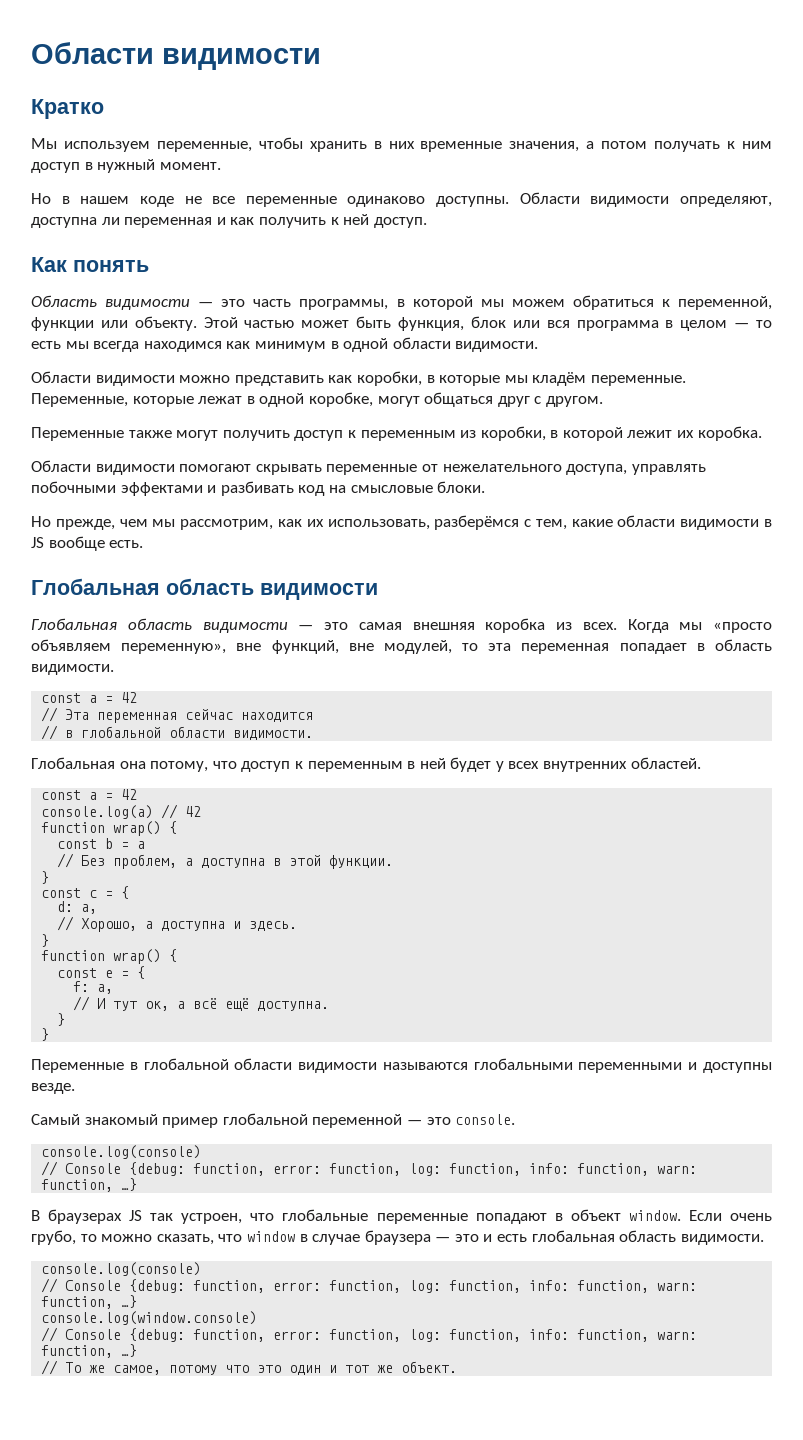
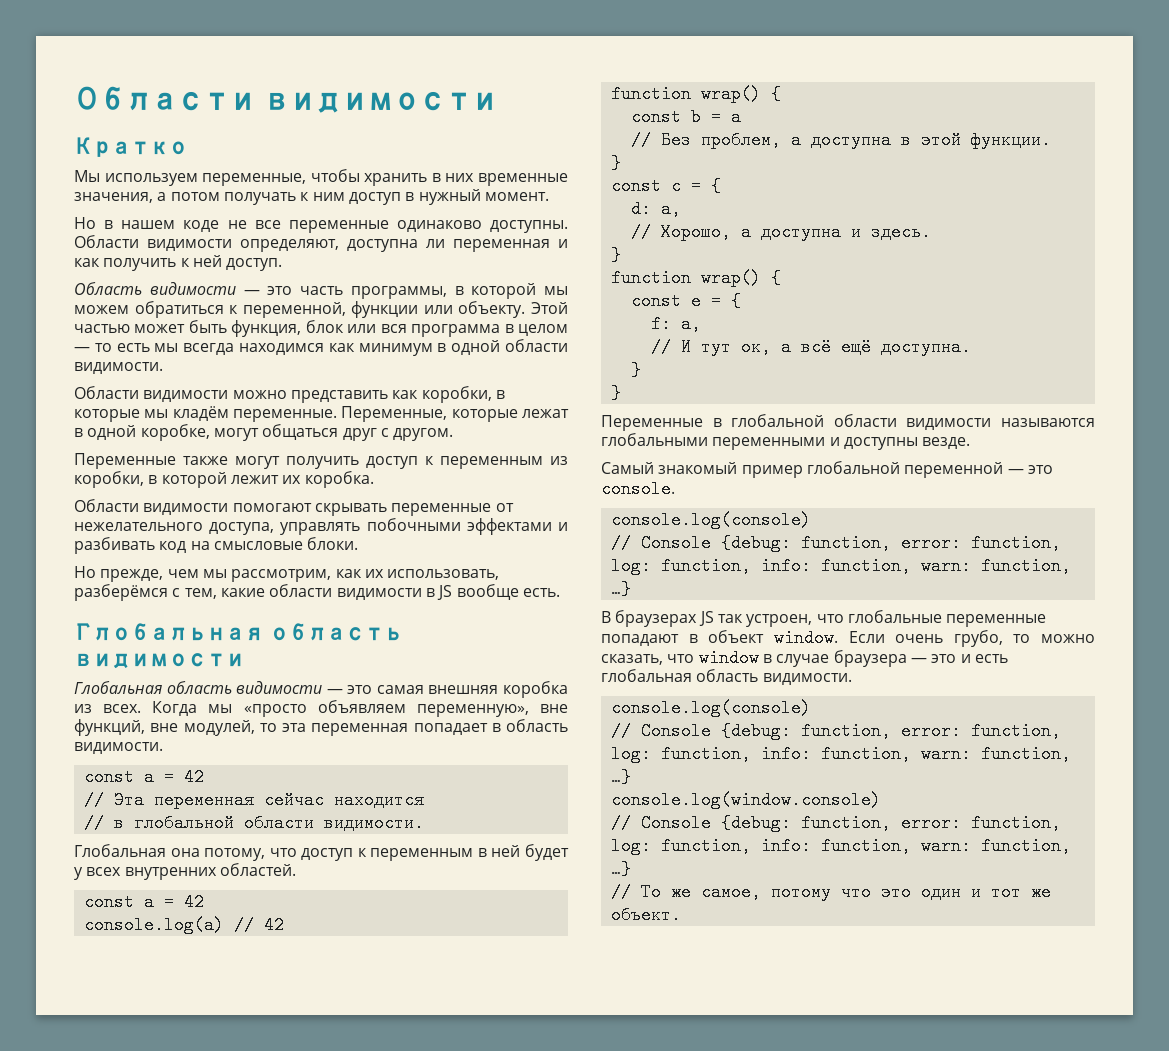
- Как понять

